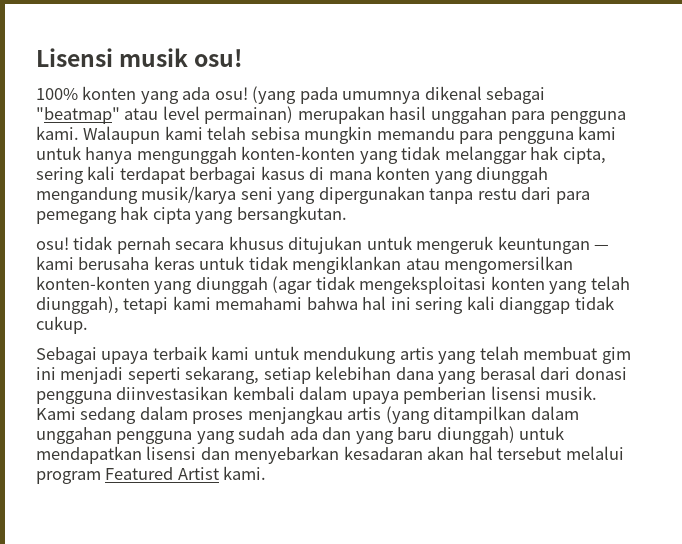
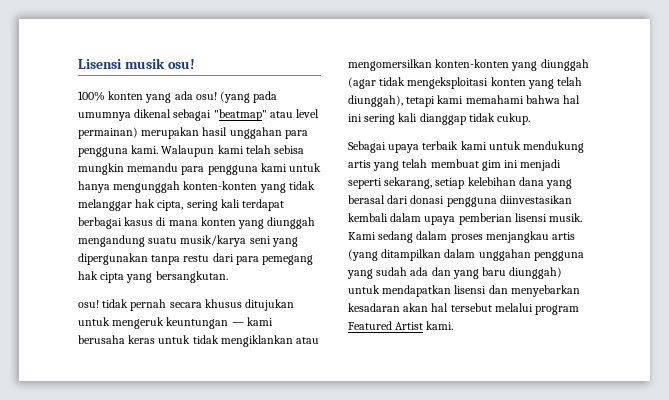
- Walaupun kami telah sebisa mungkin memandu para pengguna kami untuk hanya mengunggah konten-konten yang tidak melanggar hak cipta, sering kali terdapat berbagai kasus di mana konten yang diunggah mengandung musik/karya seni yang dipergunakan tanpa restu dari para pemegang hak cipta yang bersangkutan.
+ Walaupun kami telah sebisa mungkin memandu para pengguna kami untuk hanya mengunggah konten-konten yang tidak melanggar hak cipta, sering kali terdapat berbagai kasus di mana konten yang diunggah mengandung suatu musik/karya seni yang dipergunakan tanpa restu dari para pemegang hak cipta yang bersangkutan.

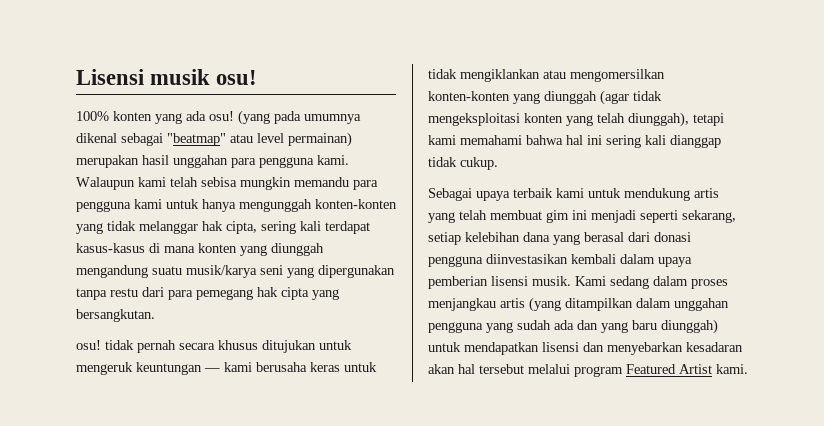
- Walaupun kami telah sebisa mungkin memandu para pengguna kami untuk hanya mengunggah konten-konten yang tidak melanggar hak cipta, sering kali terdapat berbagai kasus di mana konten yang diunggah mengandung suatu musik/karya seni yang dipergunakan tanpa restu dari para pemegang hak cipta yang bersangkutan.
+ Walaupun kami telah sebisa mungkin memandu para pengguna kami untuk hanya mengunggah konten-konten yang tidak melanggar hak cipta, sering kali terdapat kasus-kasus di mana konten yang diunggah mengandung suatu musik/karya seni yang dipergunakan tanpa restu dari para pemegang hak cipta yang bersangkutan.

